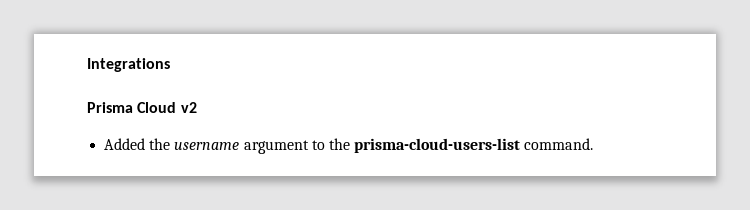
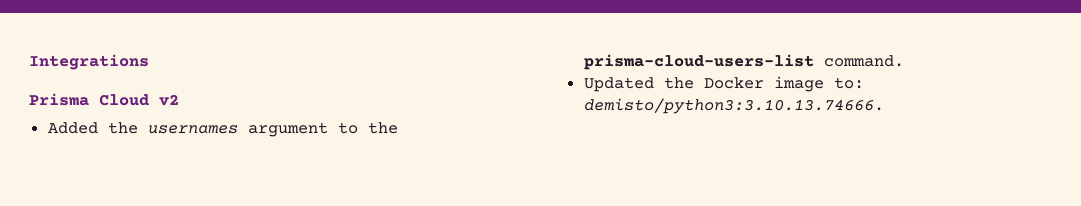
- Added the username argument to the prisma-cloud-users-list command.
+ Added the usernames argument to the prisma-cloud-users-list command.
+ Updated the Docker image to: demisto/python3:3.10.13.74666.

